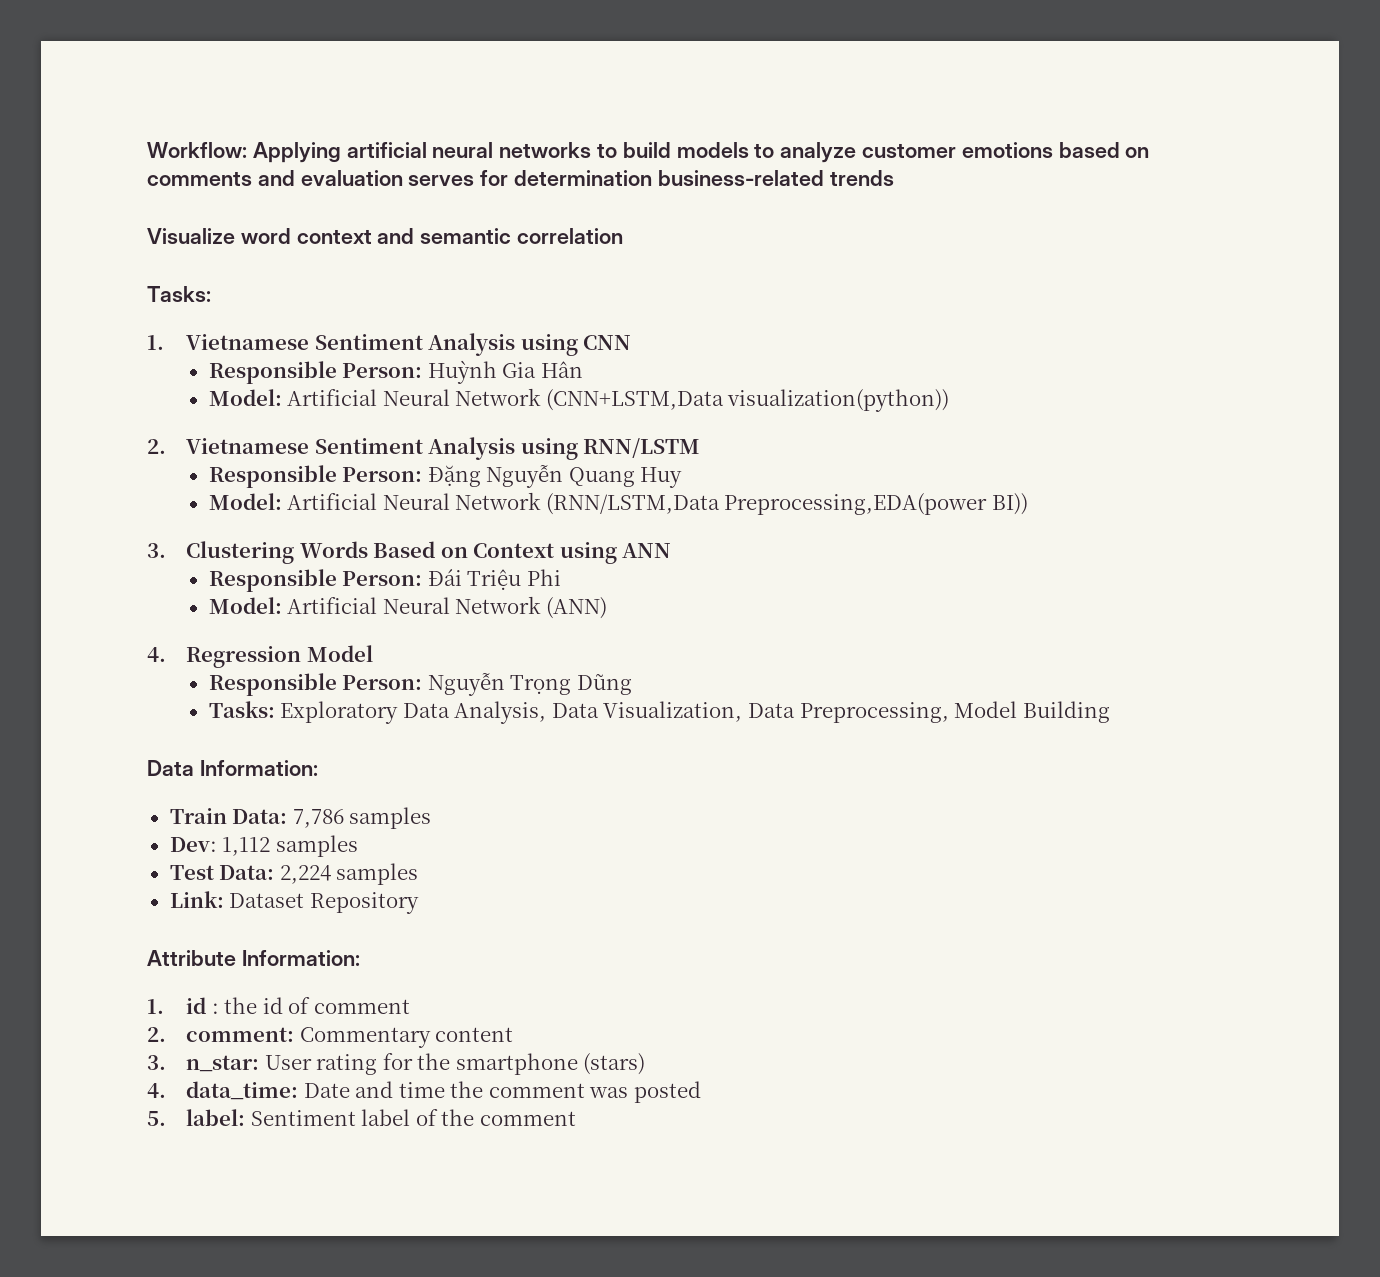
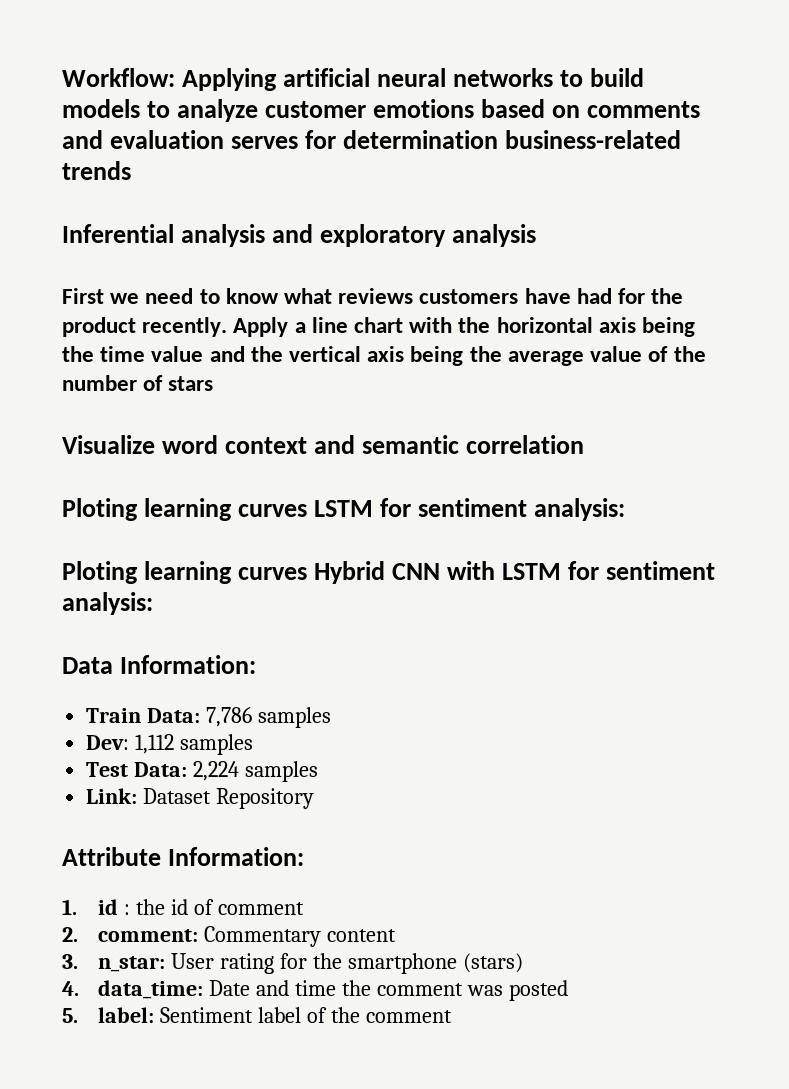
+ Inferential analysis and exploratory analysis
+ First we need to know what reviews customers have had for the product recently. Apply a line chart with the horizontal axis being the time value and the vertical axis being the average value of the number of stars
  Visualize word context and semantic correlation
- Tasks:
- 1. Vietnamese Sentiment Analysis using CNN
- Responsible Person: Huỳnh Gia Hân
- Model: Artificial Neural Network (CNN+LSTM,Data visualization(python))
- 2. Vietnamese Sentiment Analysis using RNN/LSTM
- Responsible Person: Đặng Nguyễn Quang Huy
- Model: Artificial Neural Network (RNN/LSTM,Data Preprocessing,EDA(power BI))
- 3. Clustering Words Based on Context using ANN
- Responsible Person: Đái Triệu Phi
- Model: Artificial Neural Network (ANN)
- 4. Regression Model
- Responsible Person: Nguyễn Trọng Dũng
- Tasks: Exploratory Data Analysis, Data Visualization, Data Preprocessing, Model Building
+ Ploting learning curves LSTM for sentiment analysis:
+ Ploting learning curves Hybrid CNN with LSTM for sentiment analysis:

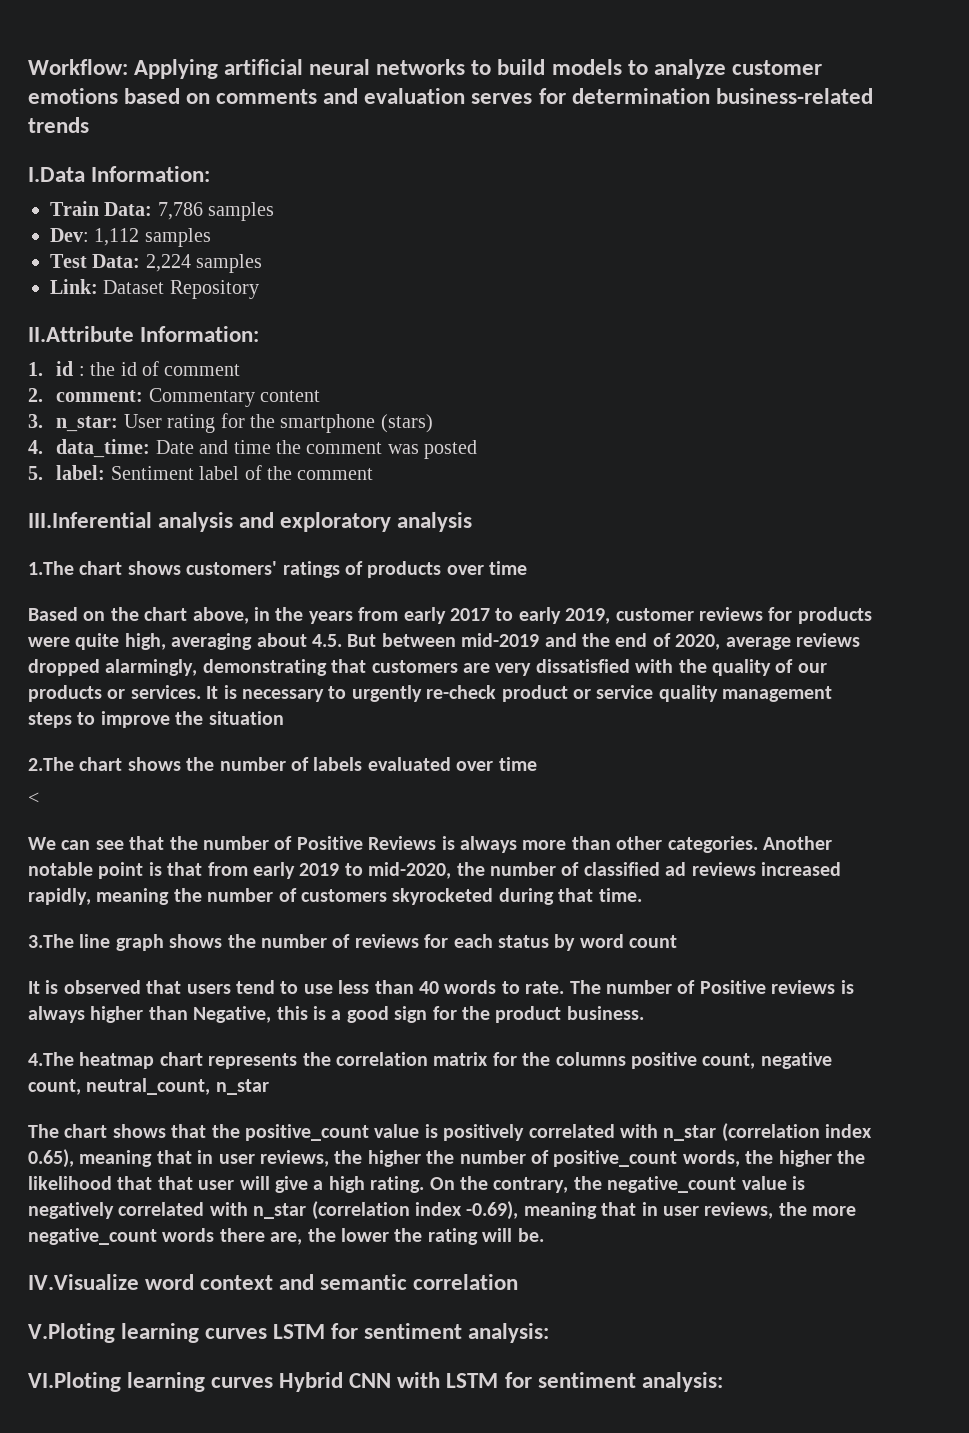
- Inferential analysis and exploratory analysis
- First we need to know what reviews customers have had for the product recently. Apply a line chart with the horizontal axis being the time value and the vertical axis being the average value of the number of stars
- Visualize word context and semantic correlation
- Ploting learning curves LSTM for sentiment analysis:
- Ploting learning curves Hybrid CNN with LSTM for sentiment analysis:
- Data Information:
+ I.Data Information:
- Attribute Information:
+ II.Attribute Information:
+ III.Inferential analysis and exploratory analysis
+ 1.The chart shows customers' ratings of products over time
+ Based on the chart above, in the years from early 2017 to early 2019, customer reviews for products were quite high, averaging about 4.5. But between mid-2019 and the end of 2020, average reviews dropped alarmingly, demonstrating that customers are very dissatisfied with the quality of our products or services. It is necessary to urgently re-check product or service quality management steps to improve the situation
+ 2.The chart shows the number of labels evaluated over time
+ <
+ We can see that the number of Positive Reviews is always more than other categories. Another notable point is that from early 2019 to mid-2020, the number of classified ad reviews increased rapidly, meaning the number of customers skyrocketed during that time.
+ 3.The line graph shows the number of reviews for each status by word count
+ It is observed that users tend to use less than 40 words to rate. The number of Positive reviews is always higher than Negative, this is a good sign for the product business.
+ 4.The heatmap chart represents the correlation matrix for the columns positive count, negative count, neutral_count, n_star
+ The chart shows that the positive_count value is positively correlated with n_star (correlation index 0.65), meaning that in user reviews, the higher the number of positive_count words, the higher the likelihood that that user will give a high rating. On the contrary, the negative_count value is negatively correlated with n_star (correlation index -0.69), meaning that in user reviews, the more negative_count words there are, the lower the rating will be.
+ IV.Visualize word context and semantic correlation
+ V.Ploting learning curves LSTM for sentiment analysis:
+ VI.Ploting learning curves Hybrid CNN with LSTM for sentiment analysis:

